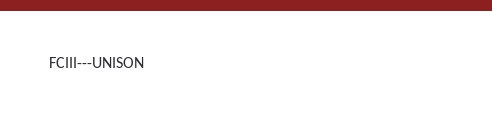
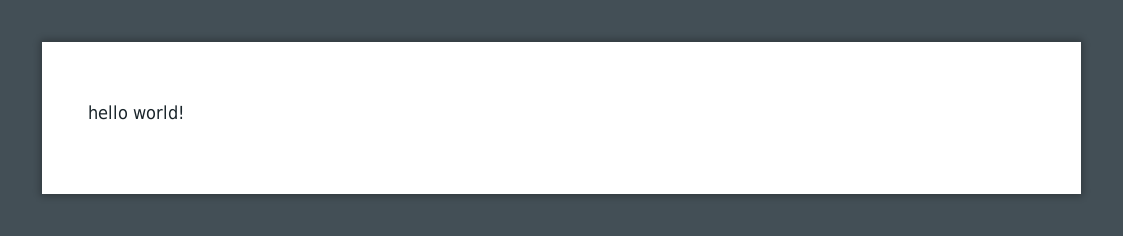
- FCIII---UNISON
+ hello world!

